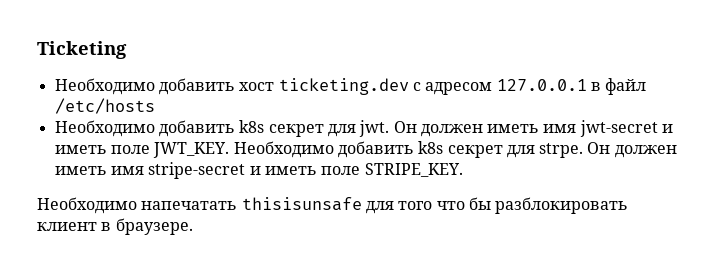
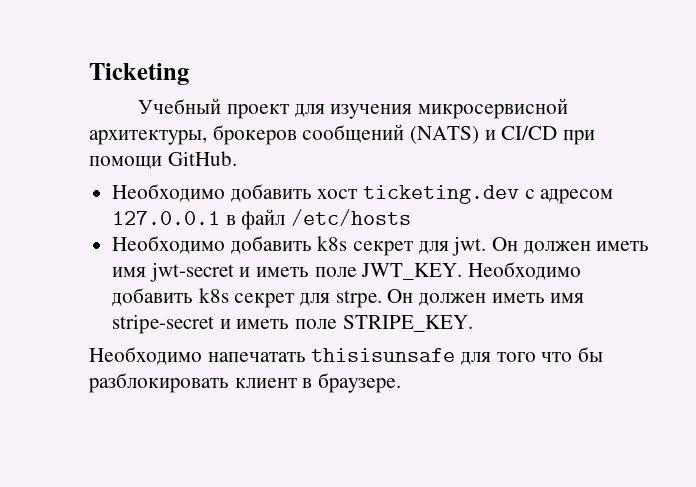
+ Учебный проект для изучения микросервисной архитектуры, брокеров сообщений (NATS) и СI/CD при помощи GitHub.

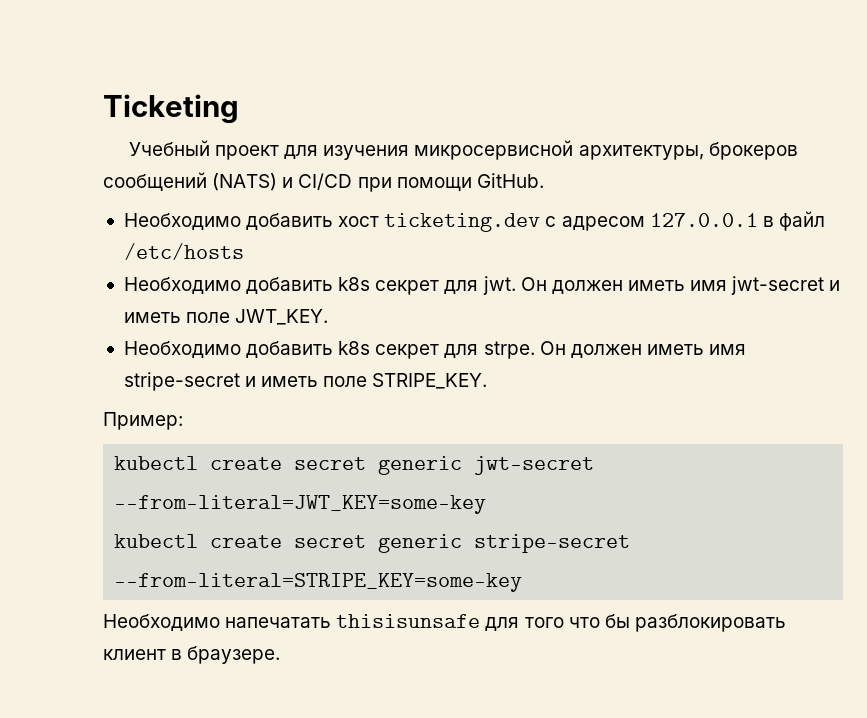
- Он должен иметь имя jwt-secret и иметь поле JWT_KEY. Необходимо добавить k8s секрет для strpe.
+ Он должен иметь имя jwt-secret и иметь поле JWT_KEY.
+ Необходимо добавить k8s секрет для strpe.
+ Пример:
+ kubectl create secret generic jwt-secret --from-literal=JWT_KEY=some-key
+ kubectl create secret generic stripe-secret --from-literal=STRIPE_KEY=some-key

